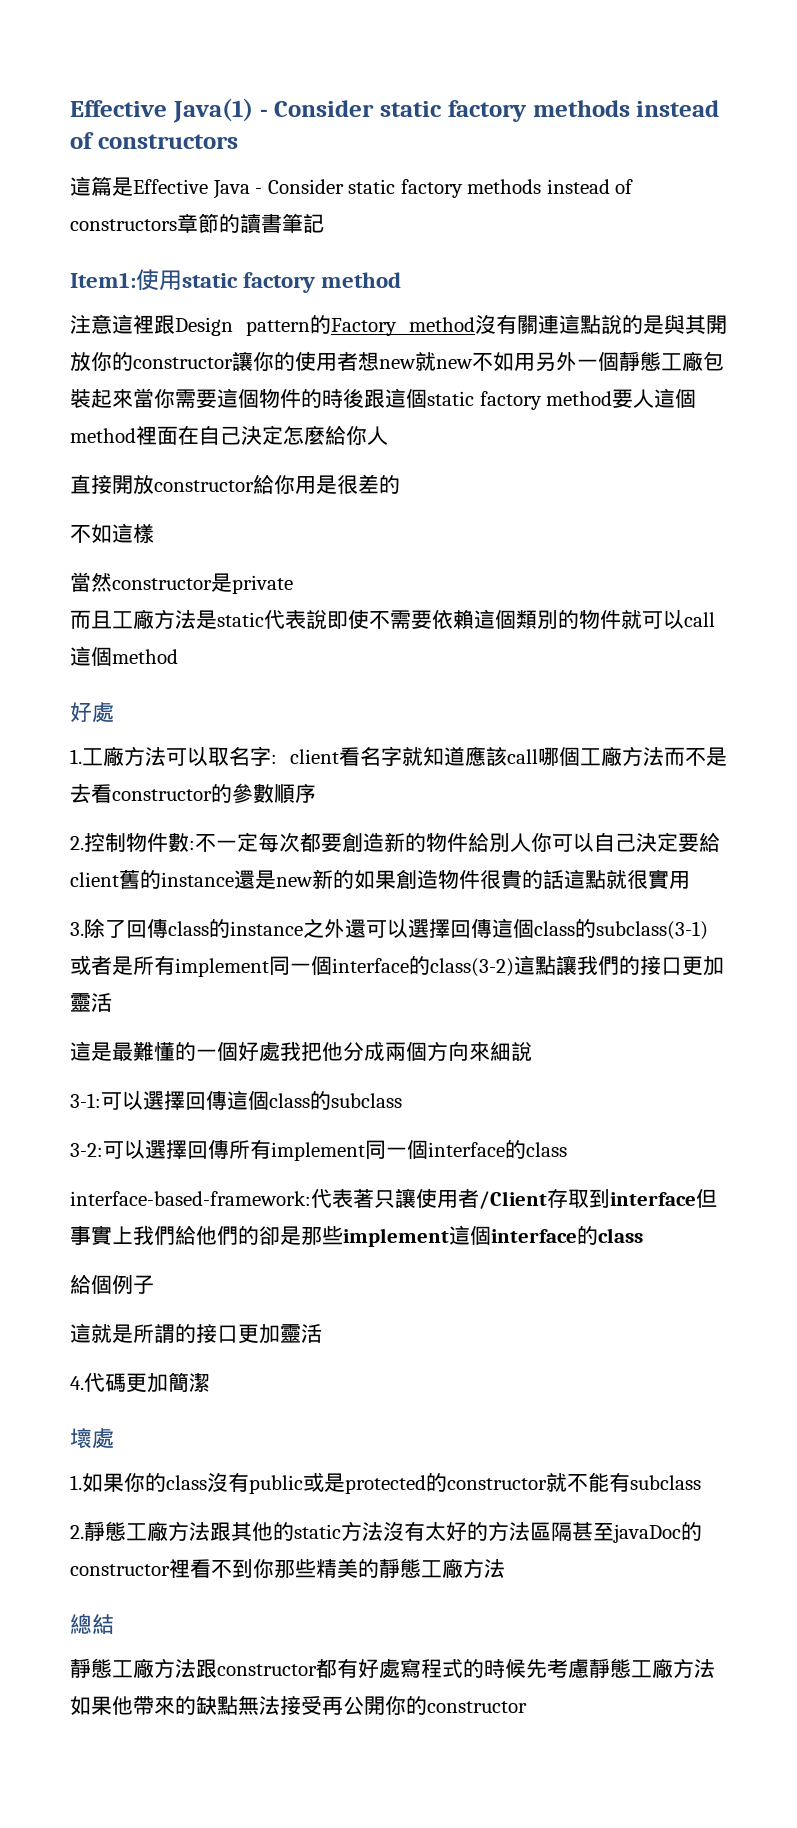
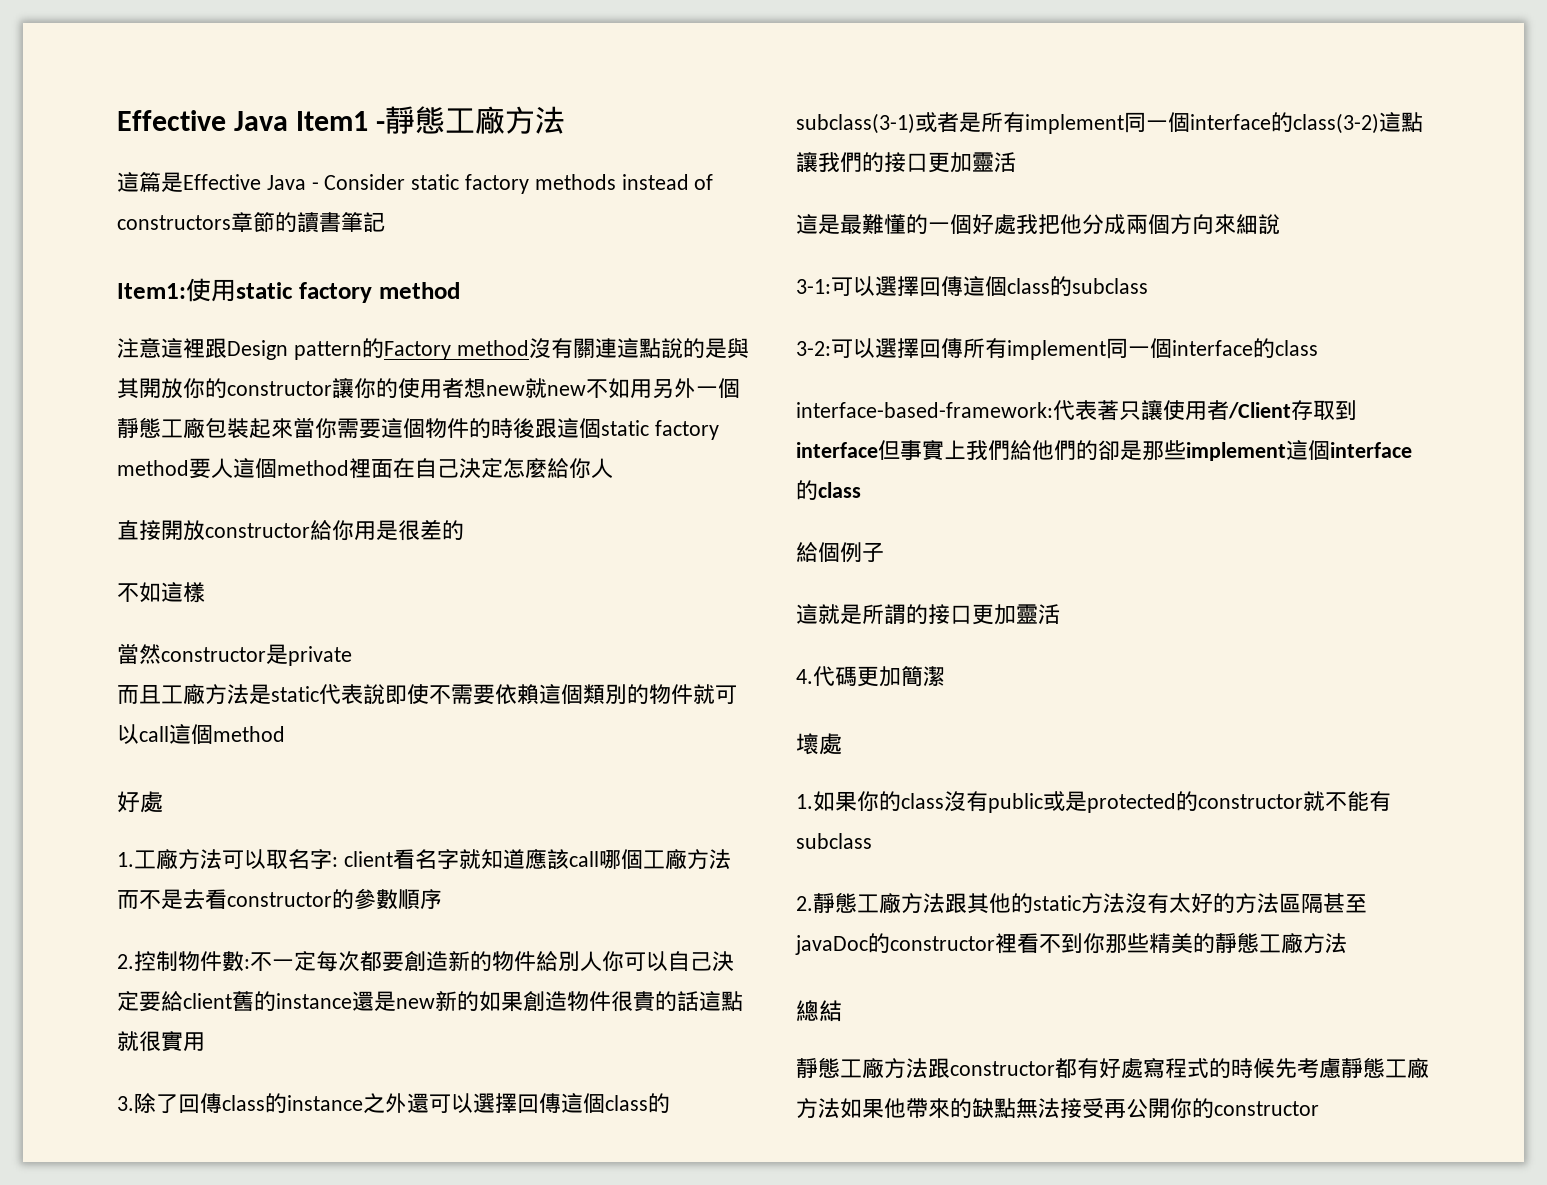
- Effective Java(1) - Consider static factory methods instead of constructors
+ Effective Java Item1 -靜態工廠方法

